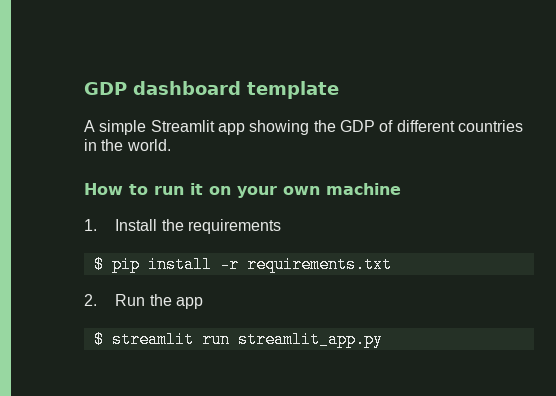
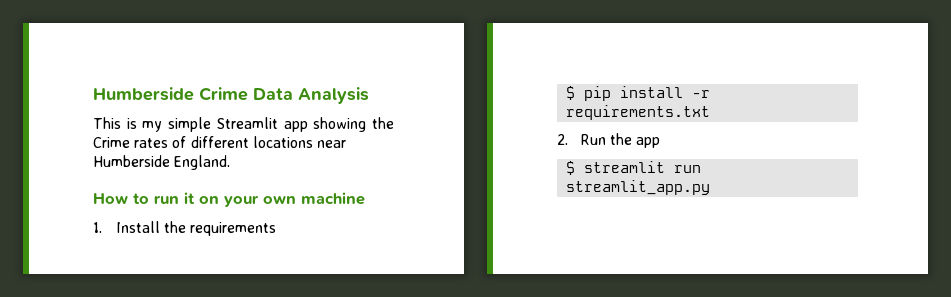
- GDP dashboard template
- A simple Streamlit app showing the GDP of different countries in the world.
+ Humberside Crime Data Analysis
+ This is my simple Streamlit app showing the Crime rates of different locations near Humberside England.

